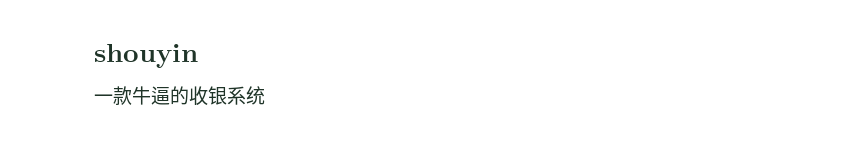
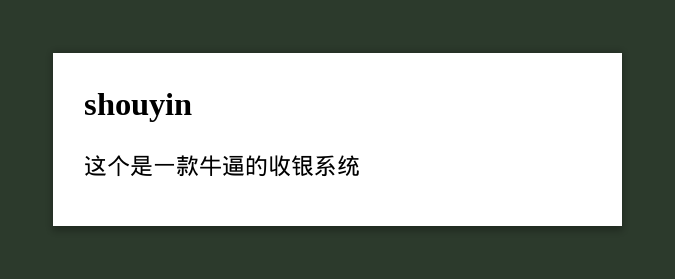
- 一款牛逼的收银系统
+ 这个是一款牛逼的收银系统

